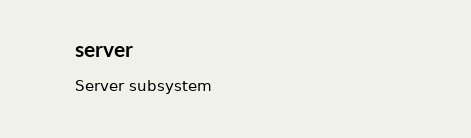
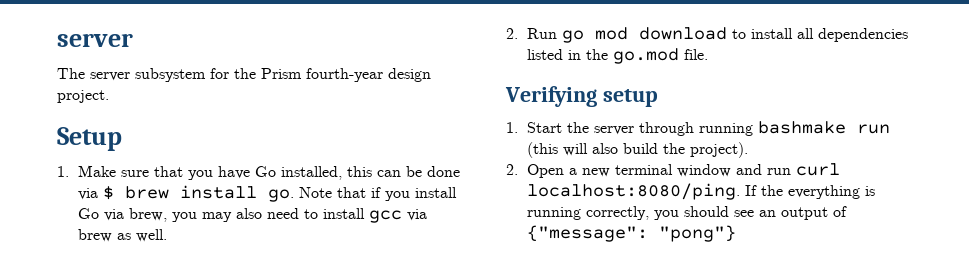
- Server subsystem
+ The server subsystem for the Prism fourth-year design project.
+ Setup
+ 1. Make sure that you have Go installed, this can be done via $ brew install go. Note that if you install Go via brew, you may also need to install gcc via brew as well.
+ 2. Run go mod download to install all dependencies listed in the go.mod file.
+ Verifying setup
+ 1. Start the server through running bashmake run (this will also build the project).
+ 2. Open a new terminal window and run curl localhost:8080/ping. If the everything is running correctly, you should see an output of {"message": "pong"}

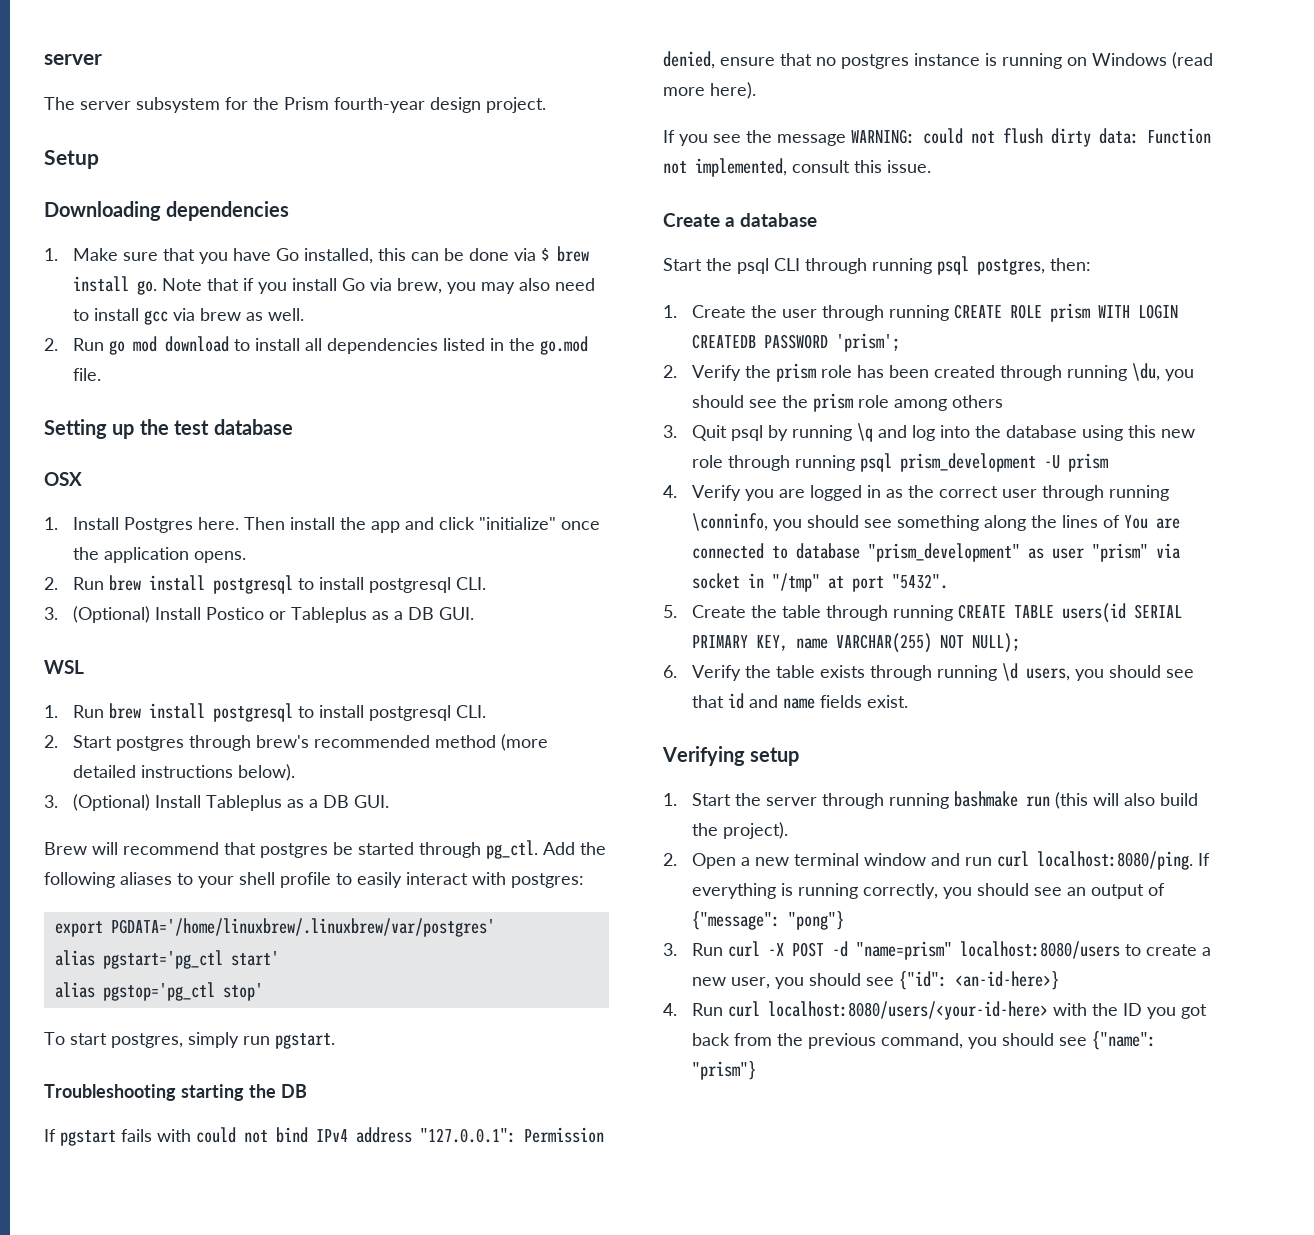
+ Downloading dependencies
+ Setting up the test database
+ OSX
+ 1. Install Postgres here. Then install the app and click "initialize" once the application opens.
+ 2. Run brew install postgresql to install postgresql CLI.
+ 3. (Optional) Install Postico or Tableplus as a DB GUI.
+ WSL
+ 1. Run brew install postgresql to install postgresql CLI.
+ 2. Start postgres through brew's recommended method (more detailed instructions below).
+ 3. (Optional) Install Tableplus as a DB GUI.
+ Brew will recommend that postgres be started through pg_ctl. Add the following aliases to your shell profile to easily interact with postgres:
+ export PGDATA='/home/linuxbrew/.linuxbrew/var/postgres'
+ alias pgstart='pg_ctl start'
+ alias pgstop='pg_ctl stop'
+ To start postgres, simply run pgstart.
+ Troubleshooting starting the DB
+ If pgstart fails with could not bind IPv4 address "127.0.0.1": Permission denied, ensure that no postgres instance is running on Windows (read more here).
+ If you see the message WARNING: could not flush dirty data: Function not implemented, consult this issue.
+ Create a database
+ Start the psql CLI through running psql postgres, then:
+ 1. Create the user through running CREATE ROLE prism WITH LOGIN CREATEDB PASSWORD 'prism';
+ 2. Verify the prism role has been created through running \du, you should see the prism role among others
+ 3. Quit psql by running \q and log into the database using this new role through running psql prism_development -U prism
+ 4. Verify you are logged in as the correct user through running \conninfo, you should see something along the lines of You are connected to database "prism_development" as user "prism" via socket in "/tmp" at port "5432".
+ 5. Create the table through running CREATE TABLE users(id SERIAL PRIMARY KEY, name VARCHAR(255) NOT NULL);
+ 6. Verify the table exists through running \d users, you should see that id and name fields exist.
- If the everything is running correctly, you should see an output of {"message": "pong"}
+ If everything is running correctly, you should see an output of {"message": "pong"}
+ 3. Run curl -X POST -d "name=prism" localhost:8080/users to create a new user, you should see {"id": <an-id-here>}
+ 4. Run curl localhost:8080/users/<your-id-here> with the ID you got back from the previous command, you should see {"name": "prism"}

